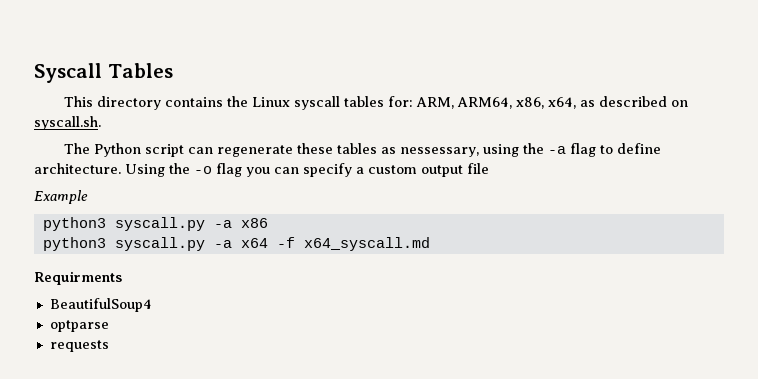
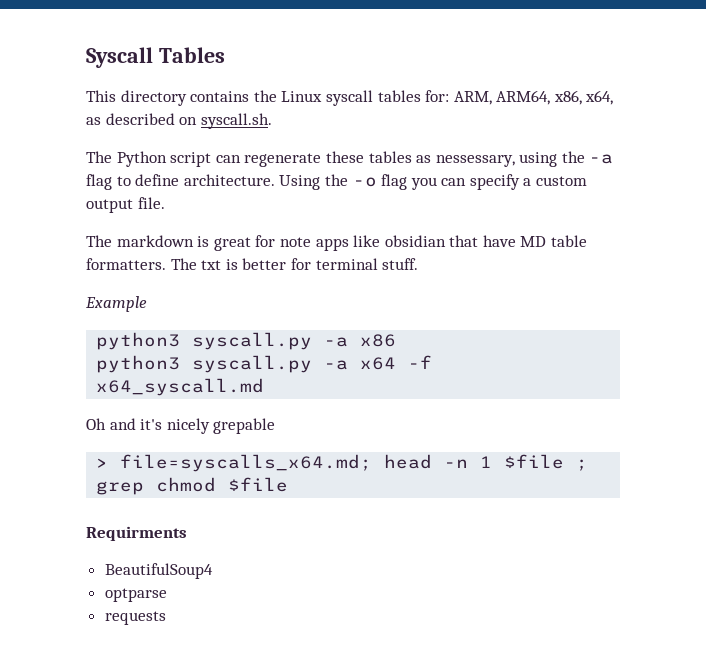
- Using the -o flag you can specify a custom output file
+ Using the -o flag you can specify a custom output file.
+ The markdown is great for note apps like obsidian that have MD table formatters. The txt is better for terminal stuff.
+ Oh and it's nicely grepable
+ > file=syscalls_x64.md; head -n 1 $file ; grep chmod $file

